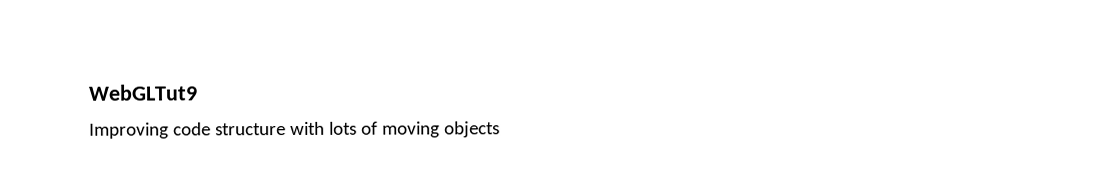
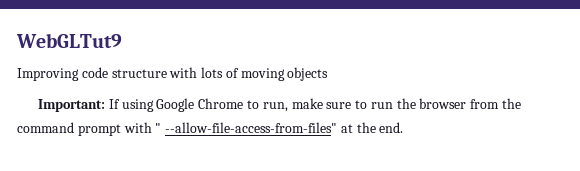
+ Important: If using Google Chrome to run, make sure to run the browser from the command prompt with " --allow-file-access-from-files" at the end.

